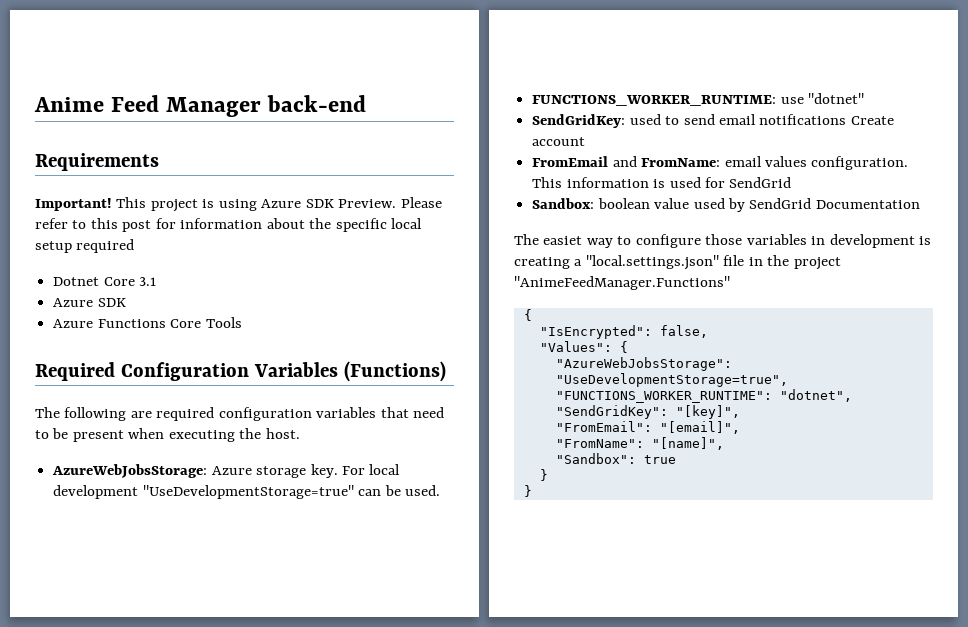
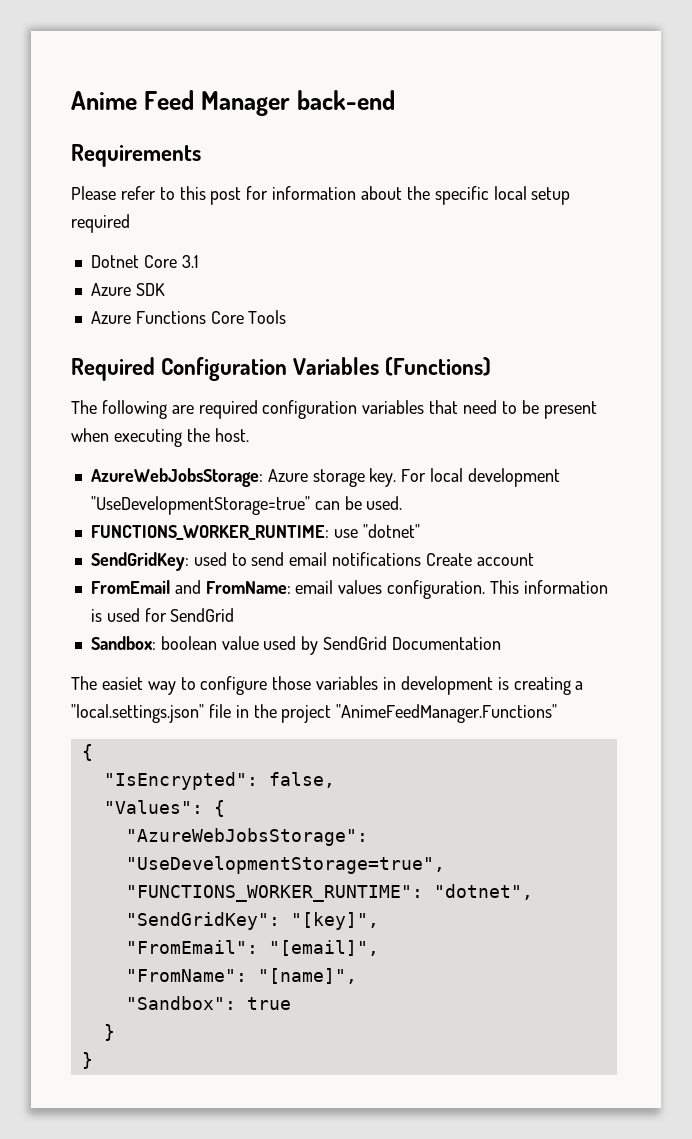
- Important! This project is using Azure SDK Preview.

